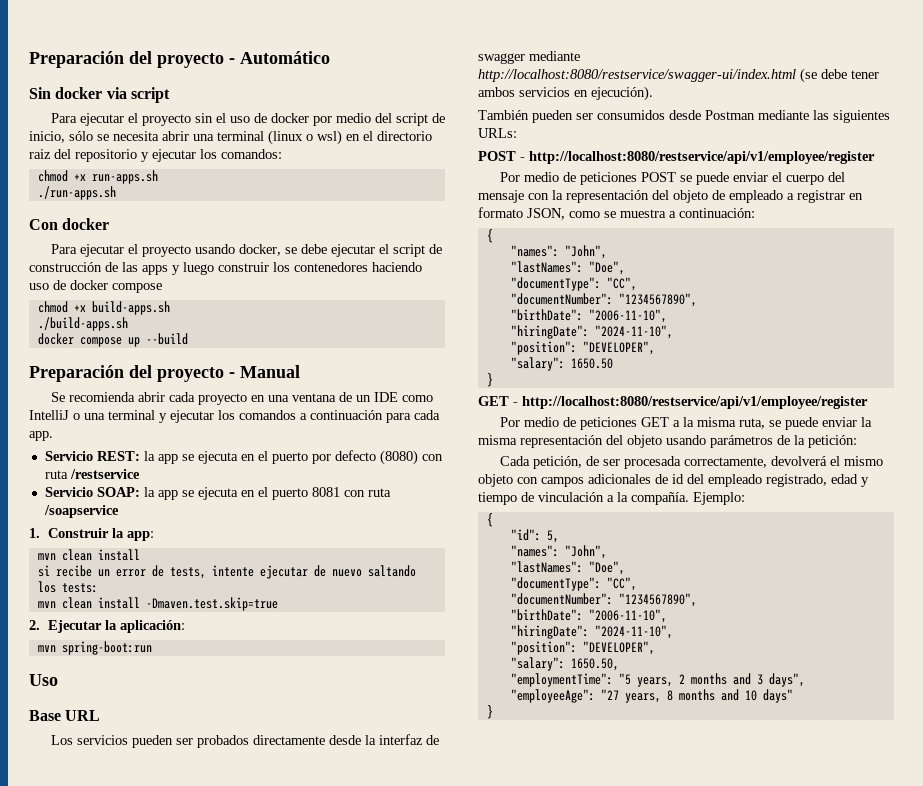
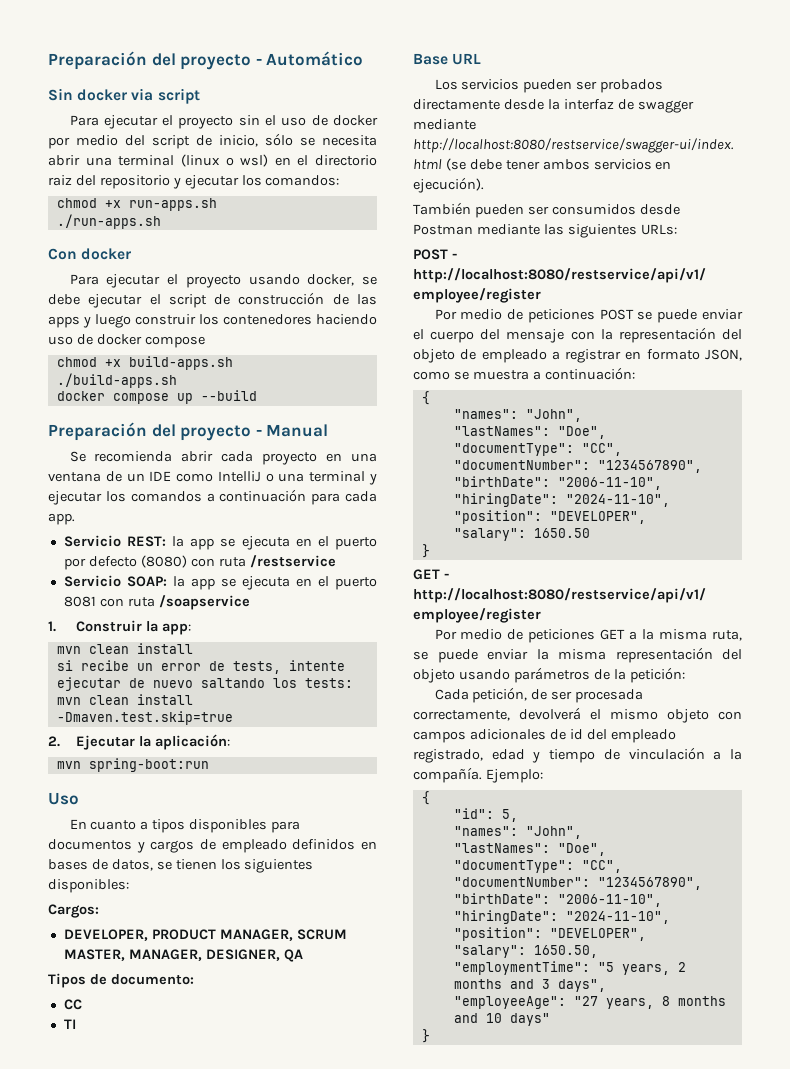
+ En cuanto a tipos disponibles para documentos y cargos de empleado definidos en bases de datos, se tienen los siguientes disponibles:
+ Cargos:
+ DEVELOPER, PRODUCT MANAGER, SCRUM MASTER, MANAGER, DESIGNER, QA
+ Tipos de documento:
+ CC
+ TI

